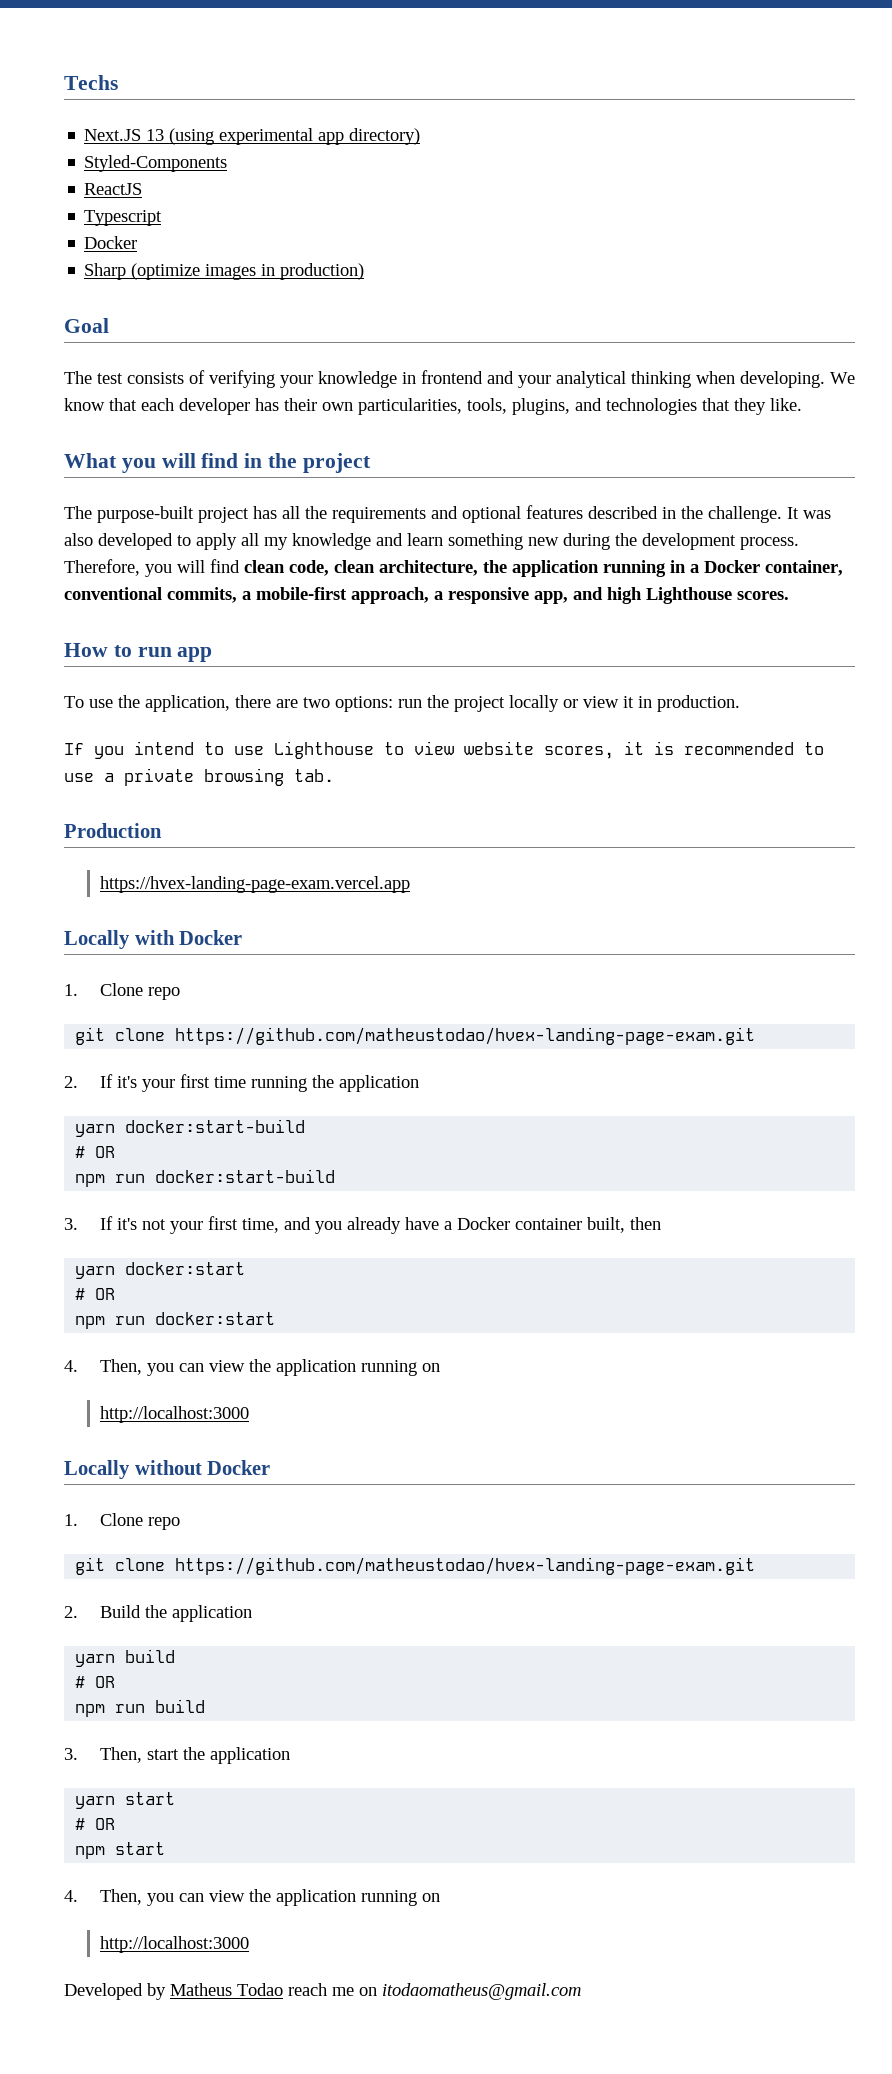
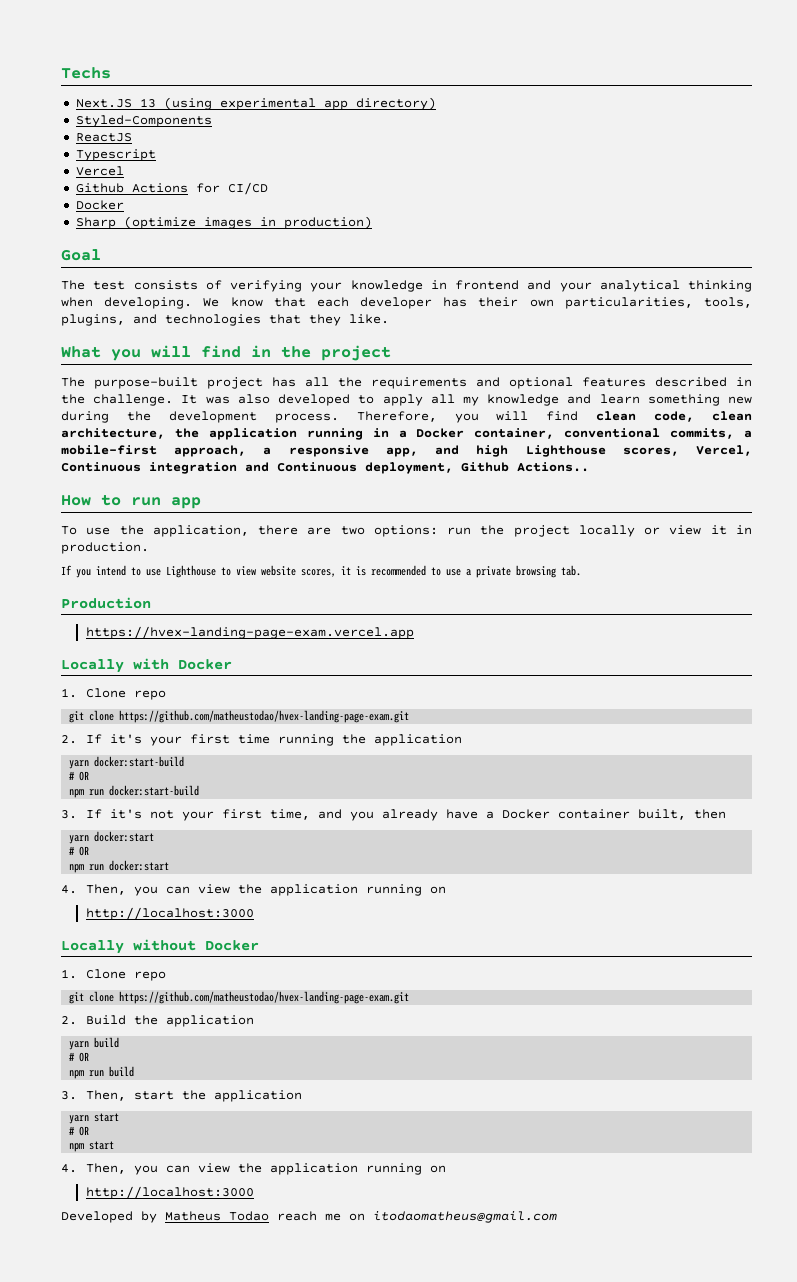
+ Vercel
+ Github Actions for CI/CD
- Therefore, you will find clean code, clean architecture, the application running in a Docker container, conventional commits, a mobile-first approach, a responsive app, and high Lighthouse scores.
+ Therefore, you will find clean code, clean architecture, the application running in a Docker container, conventional commits, a mobile-first approach, a responsive app, and high Lighthouse scores, Vercel, Continuous integration and Continuous deployment, Github Actions..

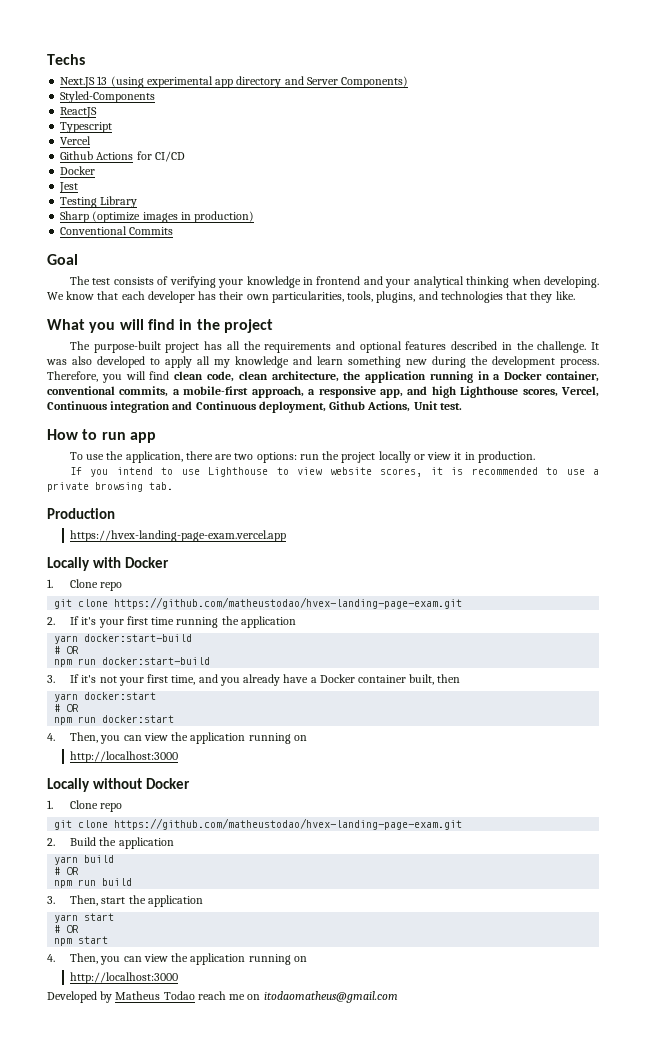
- Next.JS 13 (using experimental app directory)
+ Next.JS 13 (using experimental app directory and Server Components)
+ Jest
+ Testing Library
+ Conventional Commits
- Therefore, you will find clean code, clean architecture, the application running in a Docker container, conventional commits, a mobile-first approach, a responsive app, and high Lighthouse scores, Vercel, Continuous integration and Continuous deployment, Github Actions..
+ Therefore, you will find clean code, clean architecture, the application running in a Docker container, conventional commits, a mobile-first approach, a responsive app, and high Lighthouse scores, Vercel, Continuous integration and Continuous deployment, Github Actions, Unit test.

